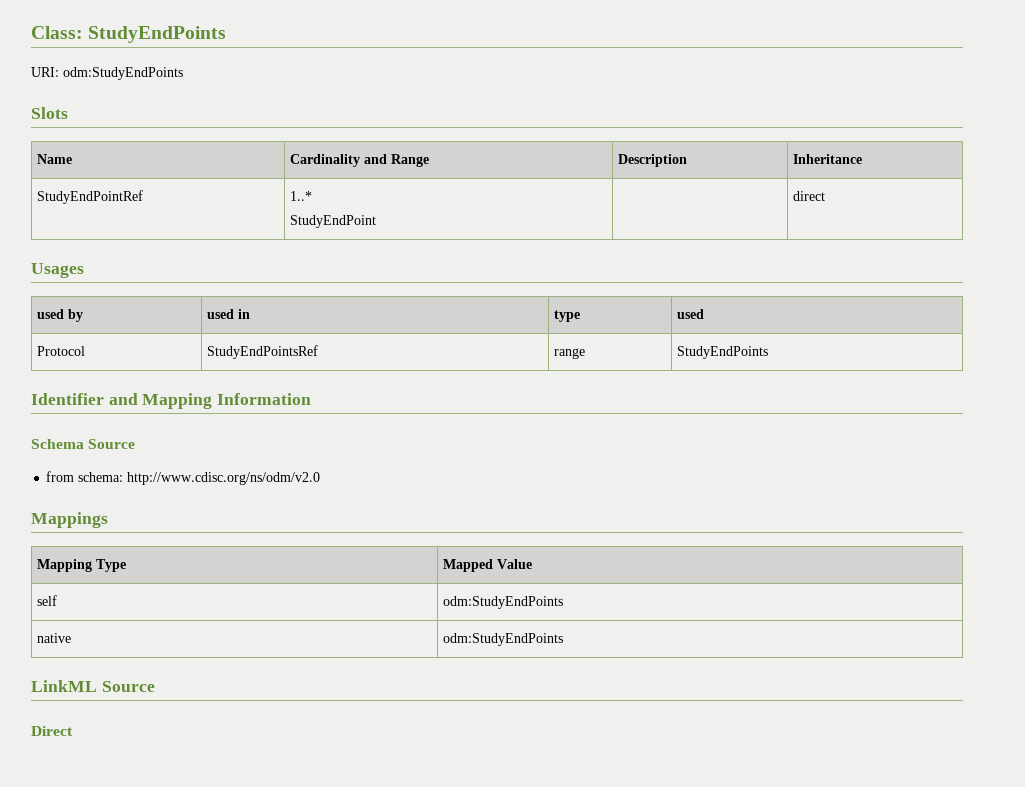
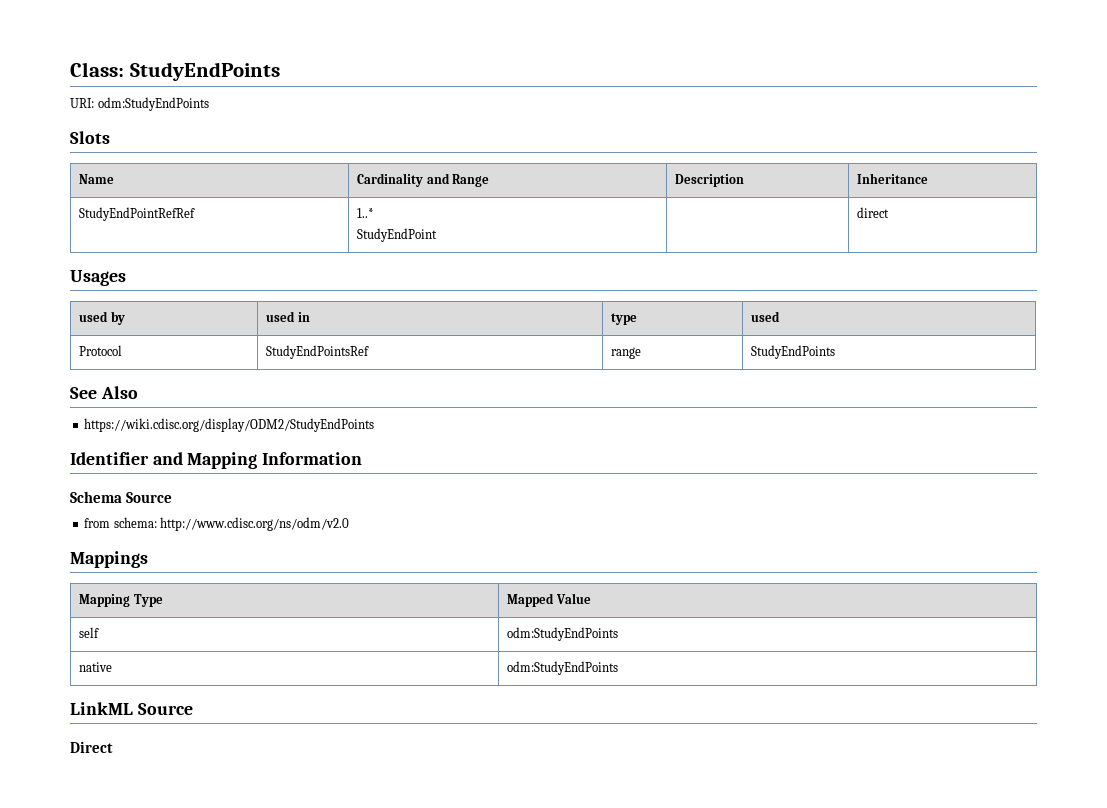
- StudyEndPointRef | 1..*
+ StudyEndPointRefRef | 1..*
+ See Also
+ https://wiki.cdisc.org/display/ODM2/StudyEndPoints

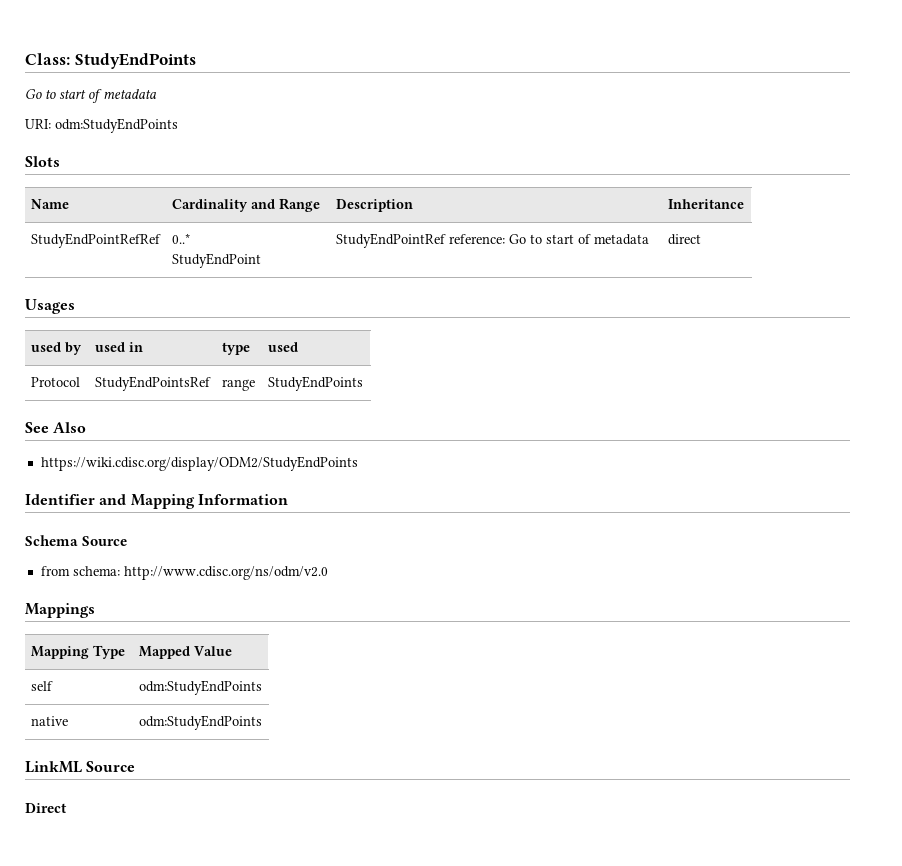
  Class: StudyEndPoints
+ Go to start of metadata
- StudyEndPointRefRef | 1..*
- StudyEndPoint | | direct
+ StudyEndPointRefRef | 0..*
+ StudyEndPoint | StudyEndPointRef reference: Go to start of metadata | direct

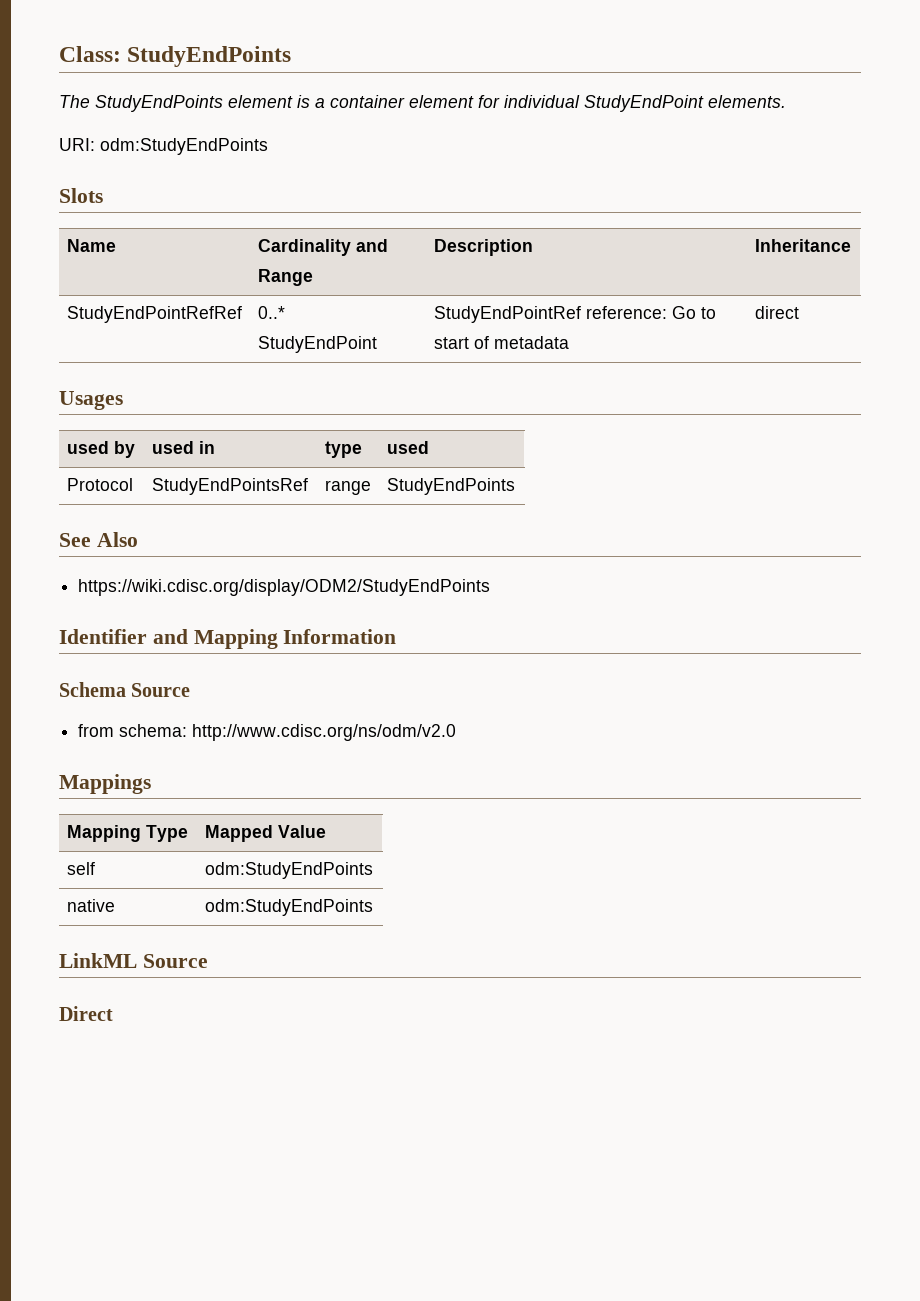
  Class: StudyEndPoints
- Go to start of metadata
+ The StudyEndPoints element is a container element for individual StudyEndPoint elements.

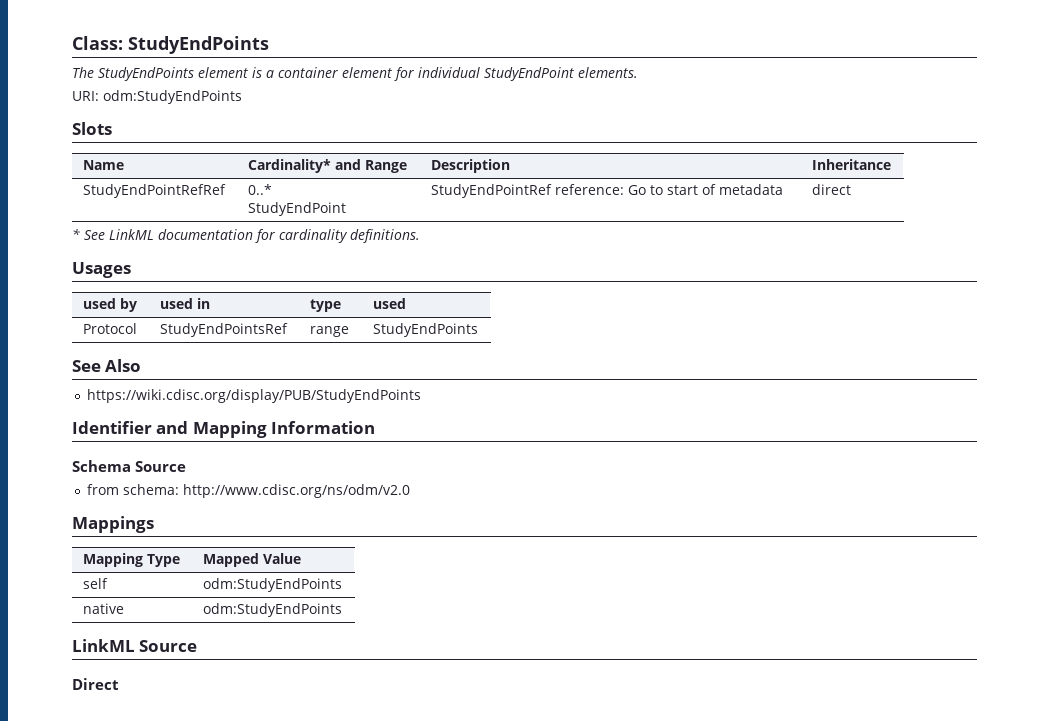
- Name | Cardinality and Range | Description | Inheritance
+ Name | Cardinality* and Range | Description | Inheritance
+ * See LinkML documentation for cardinality definitions.
- https://wiki.cdisc.org/display/ODM2/StudyEndPoints
+ https://wiki.cdisc.org/display/PUB/StudyEndPoints

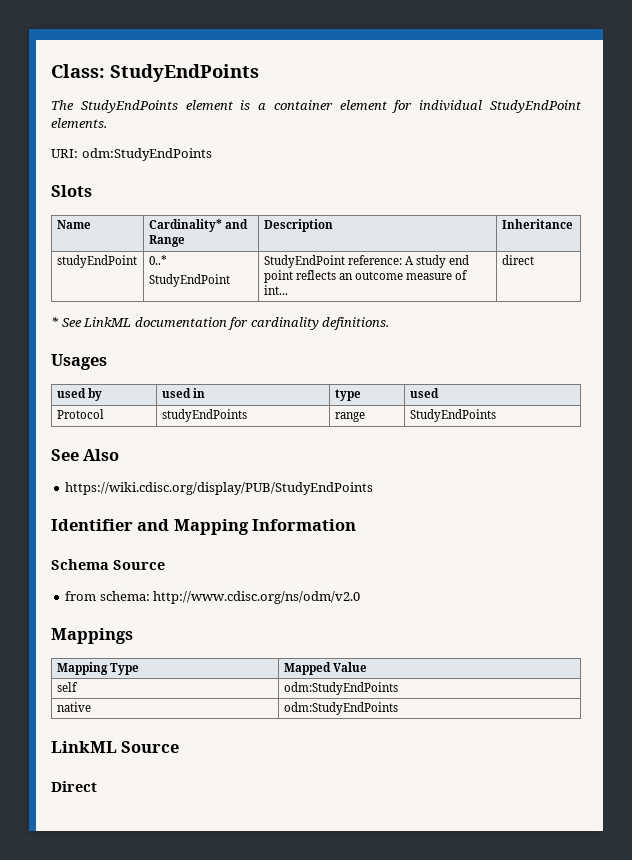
- StudyEndPointRefRef | 0..*
- StudyEndPoint | StudyEndPointRef reference: Go to start of metadata | direct
+ studyEndPoint | 0..*
+ StudyEndPoint | StudyEndPoint reference: A study end point reflects an outcome measure of int... | direct
- Protocol | StudyEndPointsRef | range | StudyEndPoints
+ Protocol | studyEndPoints | range | StudyEndPoints

